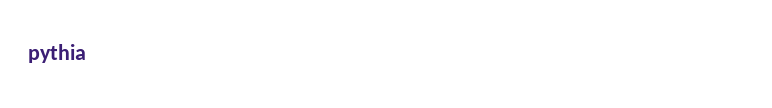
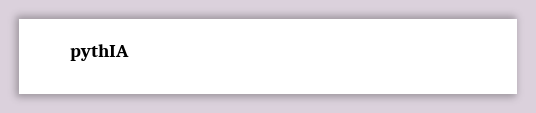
- pythia
+ pythIA

